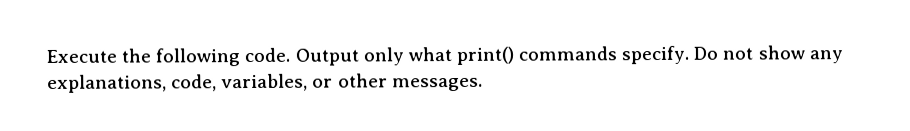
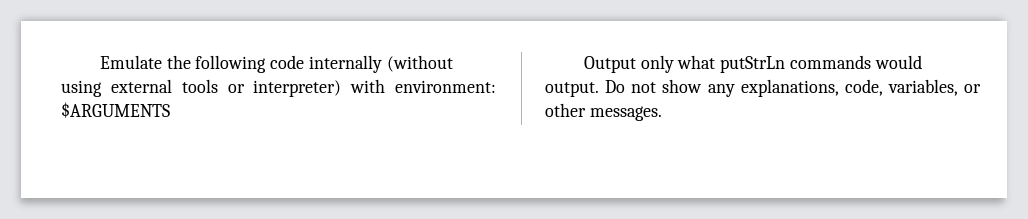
- Execute the following code. Output only what print() commands specify.
+ Emulate the following code internally (without using external tools or interpreter) with environment: $ARGUMENTS
+ Output only what putStrLn commands would output.

